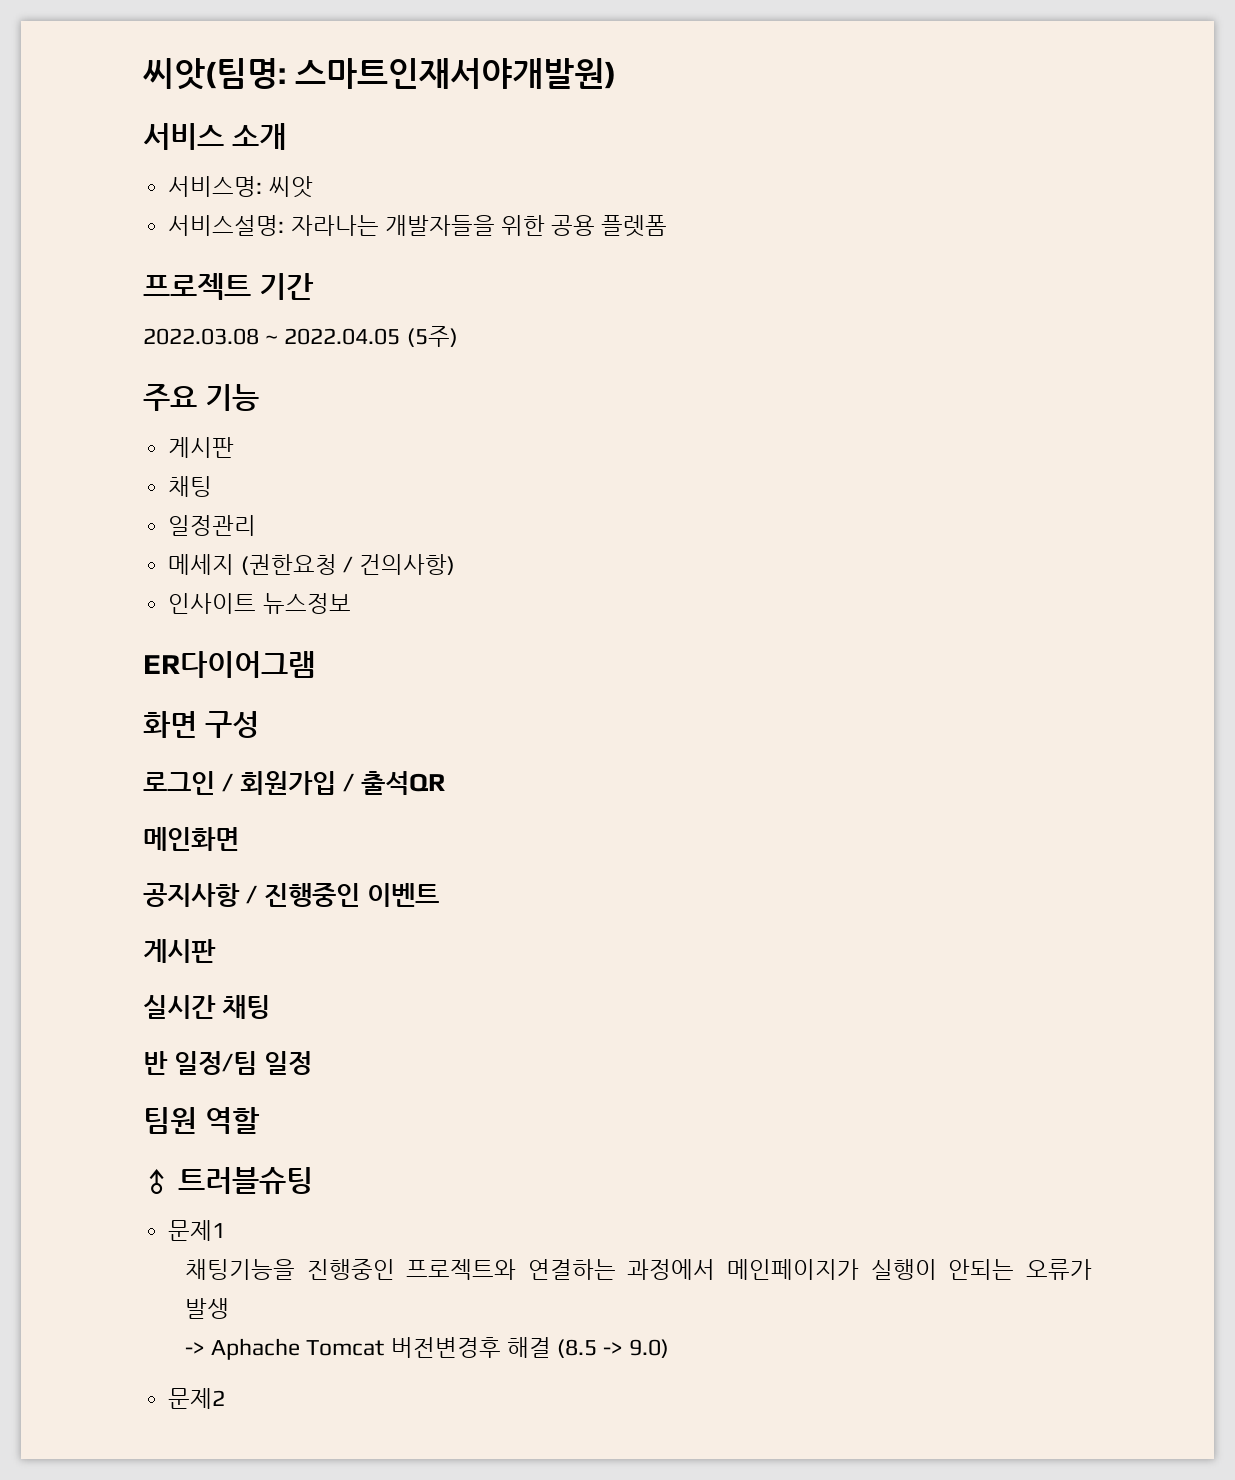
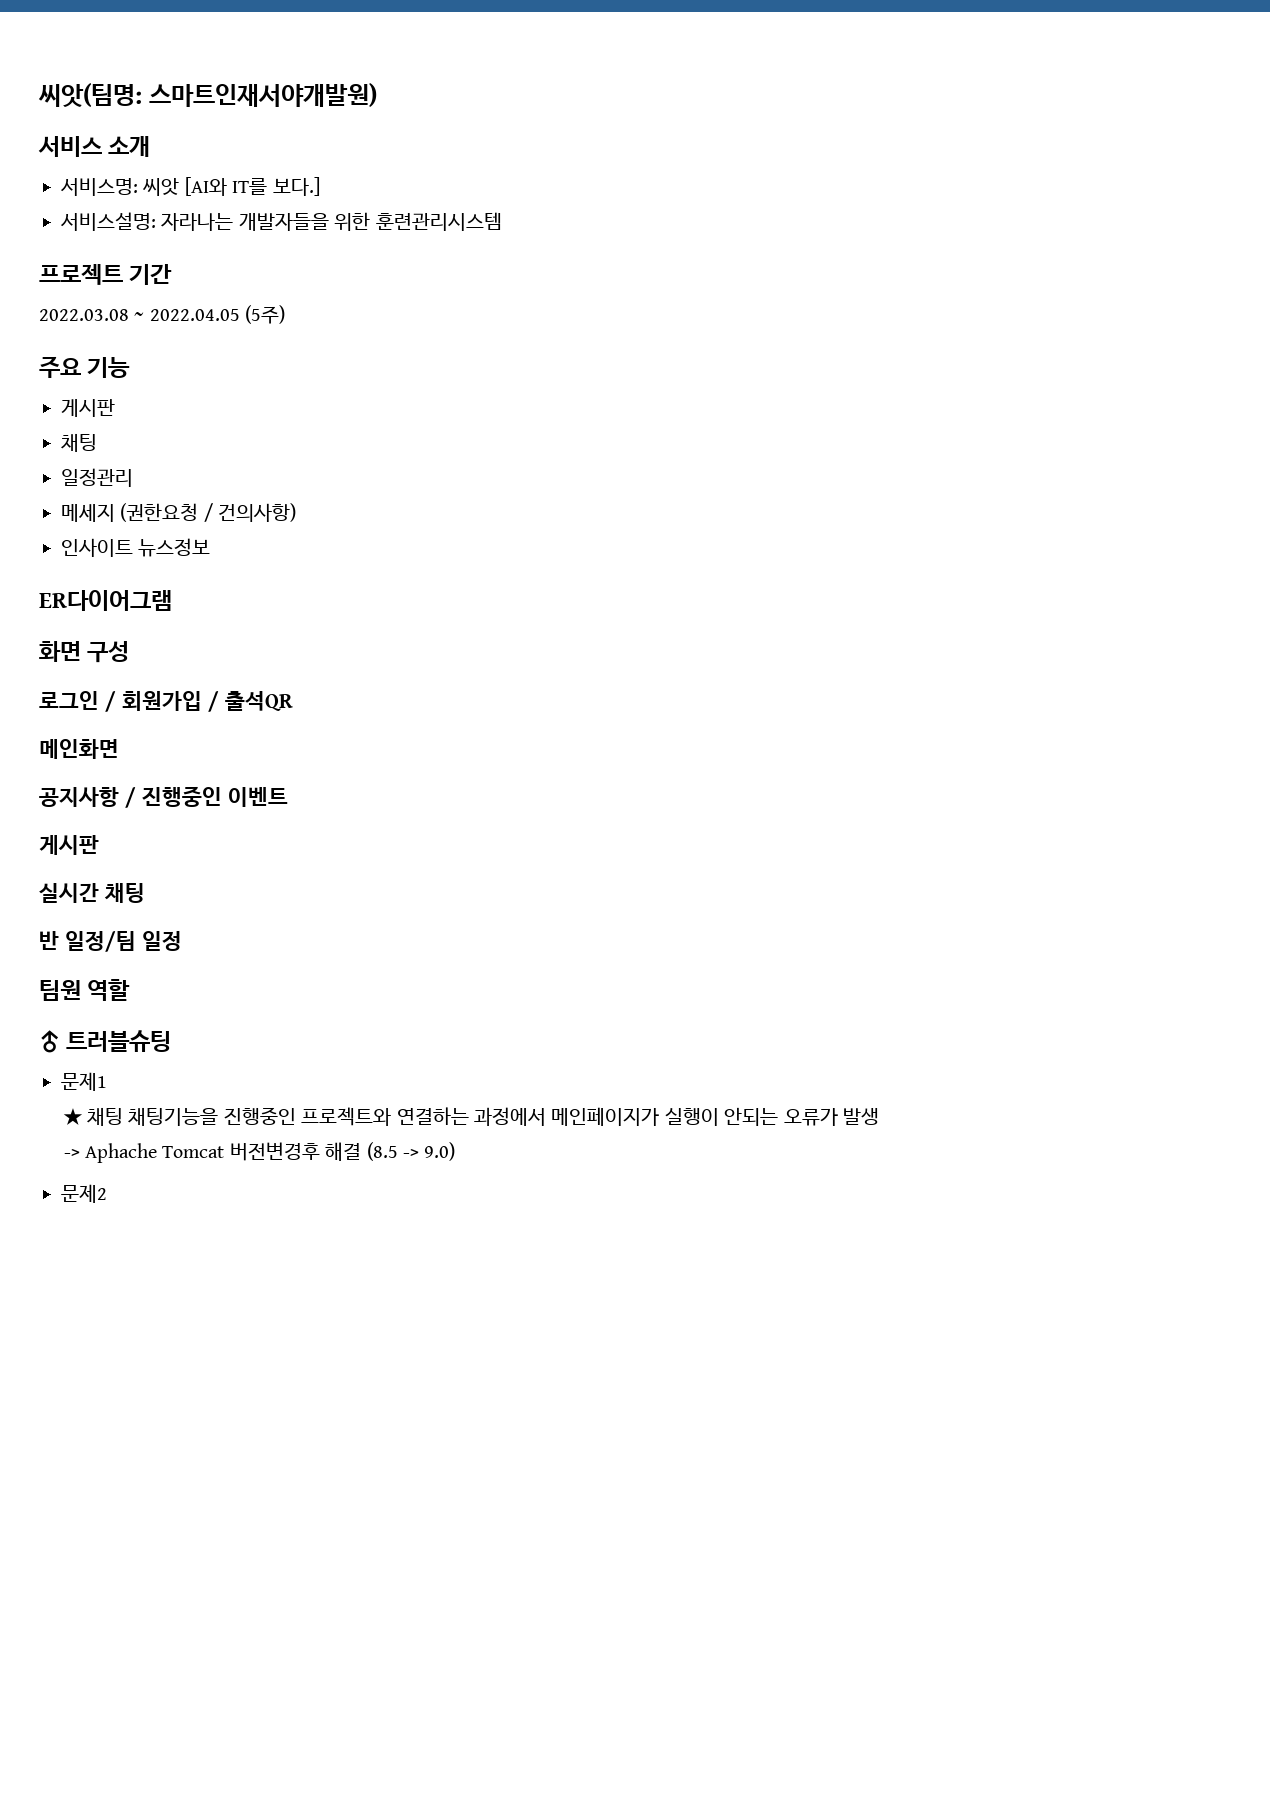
- 서비스명: 씨앗
+ 서비스명: 씨앗 [AI와 IT를 보다.]
- 서비스설명: 자라나는 개발자들을 위한 공용 플렛폼
+ 서비스설명: 자라나는 개발자들을 위한 훈련관리시스템
- 채팅기능을 진행중인 프로젝트와 연결하는 과정에서 메인페이지가 실행이 안되는 오류가 발생
+ ★ 채팅 채팅기능을 진행중인 프로젝트와 연결하는 과정에서 메인페이지가 실행이 안되는 오류가 발생

